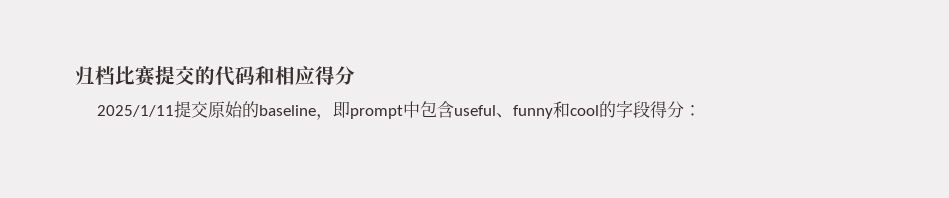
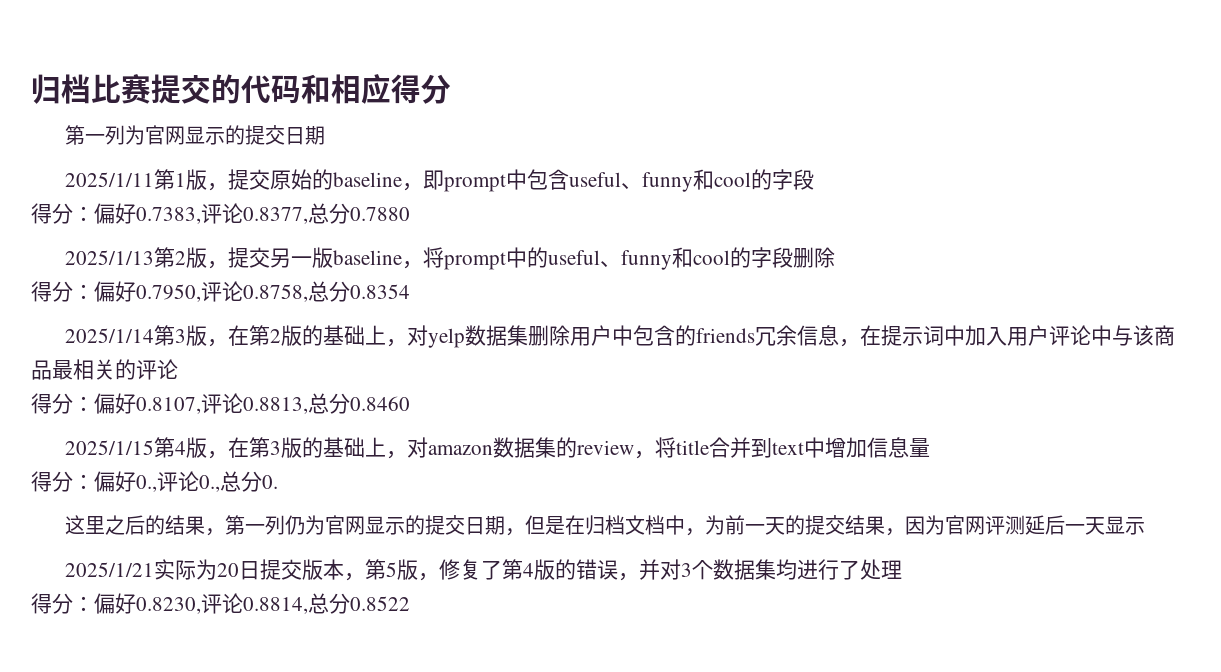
+ 第一列为官网显示的提交日期
- 2025/1/11提交原始的baseline，即prompt中包含useful、funny和cool的字段得分：
+ 2025/1/11第1版，提交原始的baseline，即prompt中包含useful、funny和cool的字段
+ 得分：偏好0.7383,评论0.8377,总分0.7880
+ 2025/1/13第2版，提交另一版baseline，将prompt中的useful、funny和cool的字段删除
+ 得分：偏好0.7950,评论0.8758,总分0.8354
+ 2025/1/14第3版，在第2版的基础上，对yelp数据集删除用户中包含的friends冗余信息，在提示词中加入用户评论中与该商品最相关的评论
+ 得分：偏好0.8107,评论0.8813,总分0.8460
+ 2025/1/15第4版，在第3版的基础上，对amazon数据集的review，将title合并到text中增加信息量
+ 得分：偏好0.,评论0.,总分0.
+ 这里之后的结果，第一列仍为官网显示的提交日期，但是在归档文档中，为前一天的提交结果，因为官网评测延后一天显示
+ 2025/1/21实际为20日提交版本，第5版，修复了第4版的错误，并对3个数据集均进行了处理
+ 得分：偏好0.8230,评论0.8814,总分0.8522

